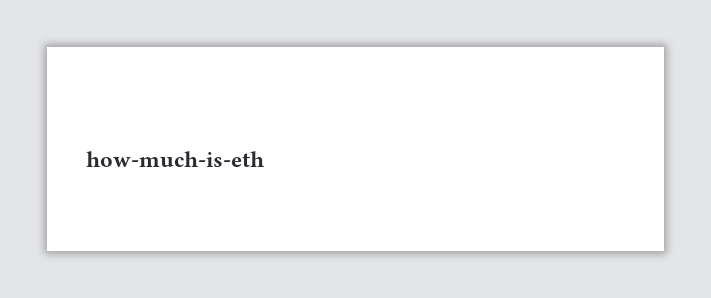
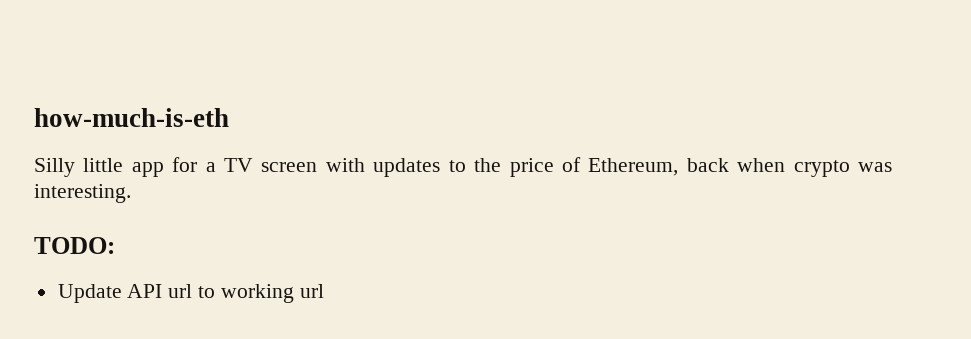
+ Silly little app for a TV screen with updates to the price of Ethereum, back when crypto was interesting.
+ TODO:
+ Update API url to working url

